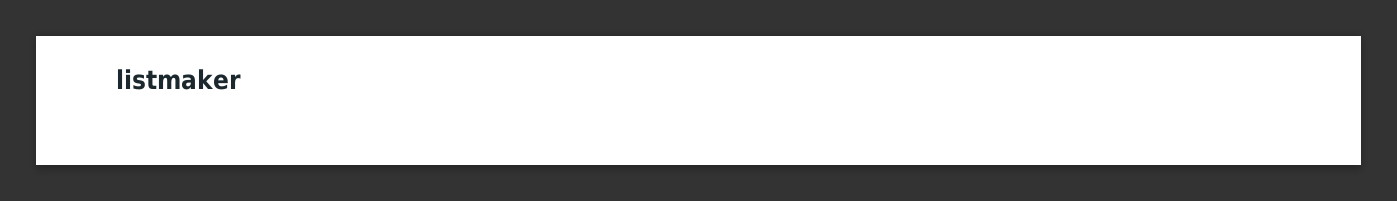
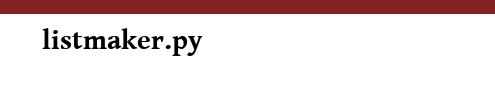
- listmaker
+ listmaker.py

